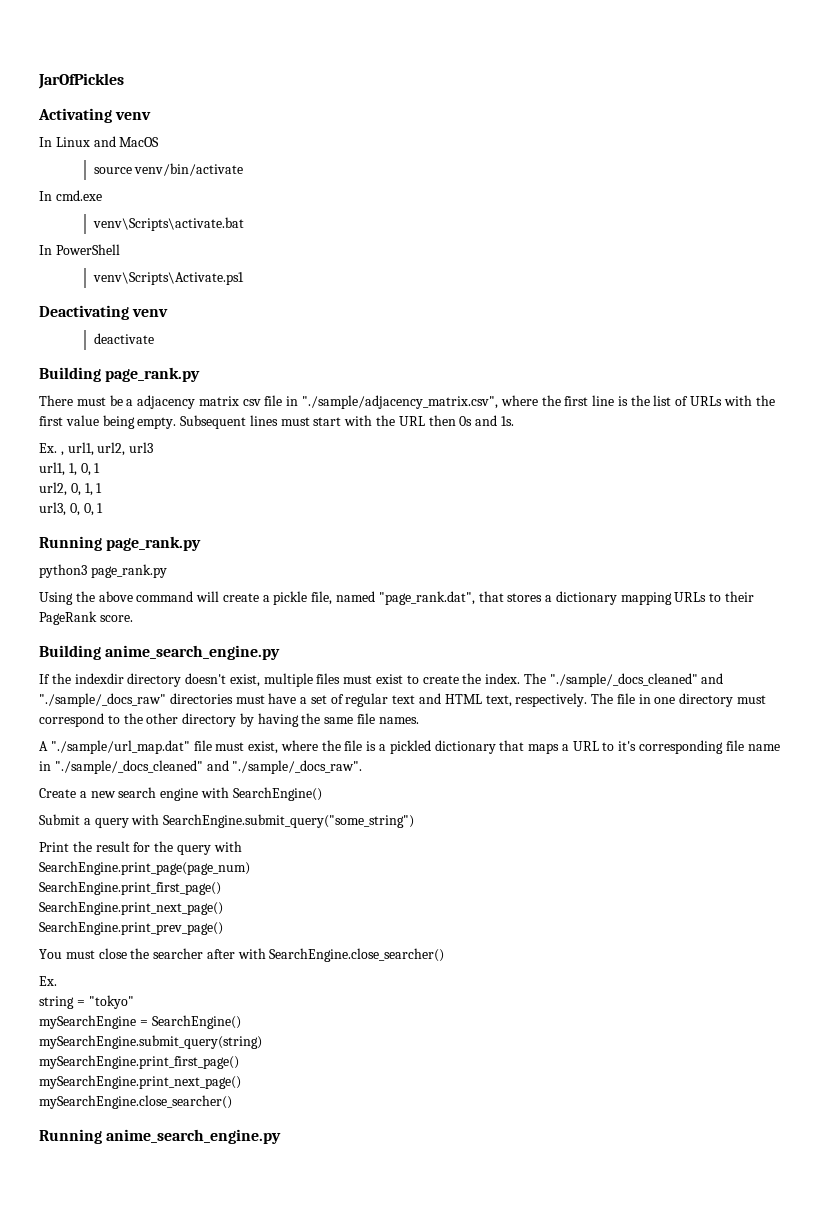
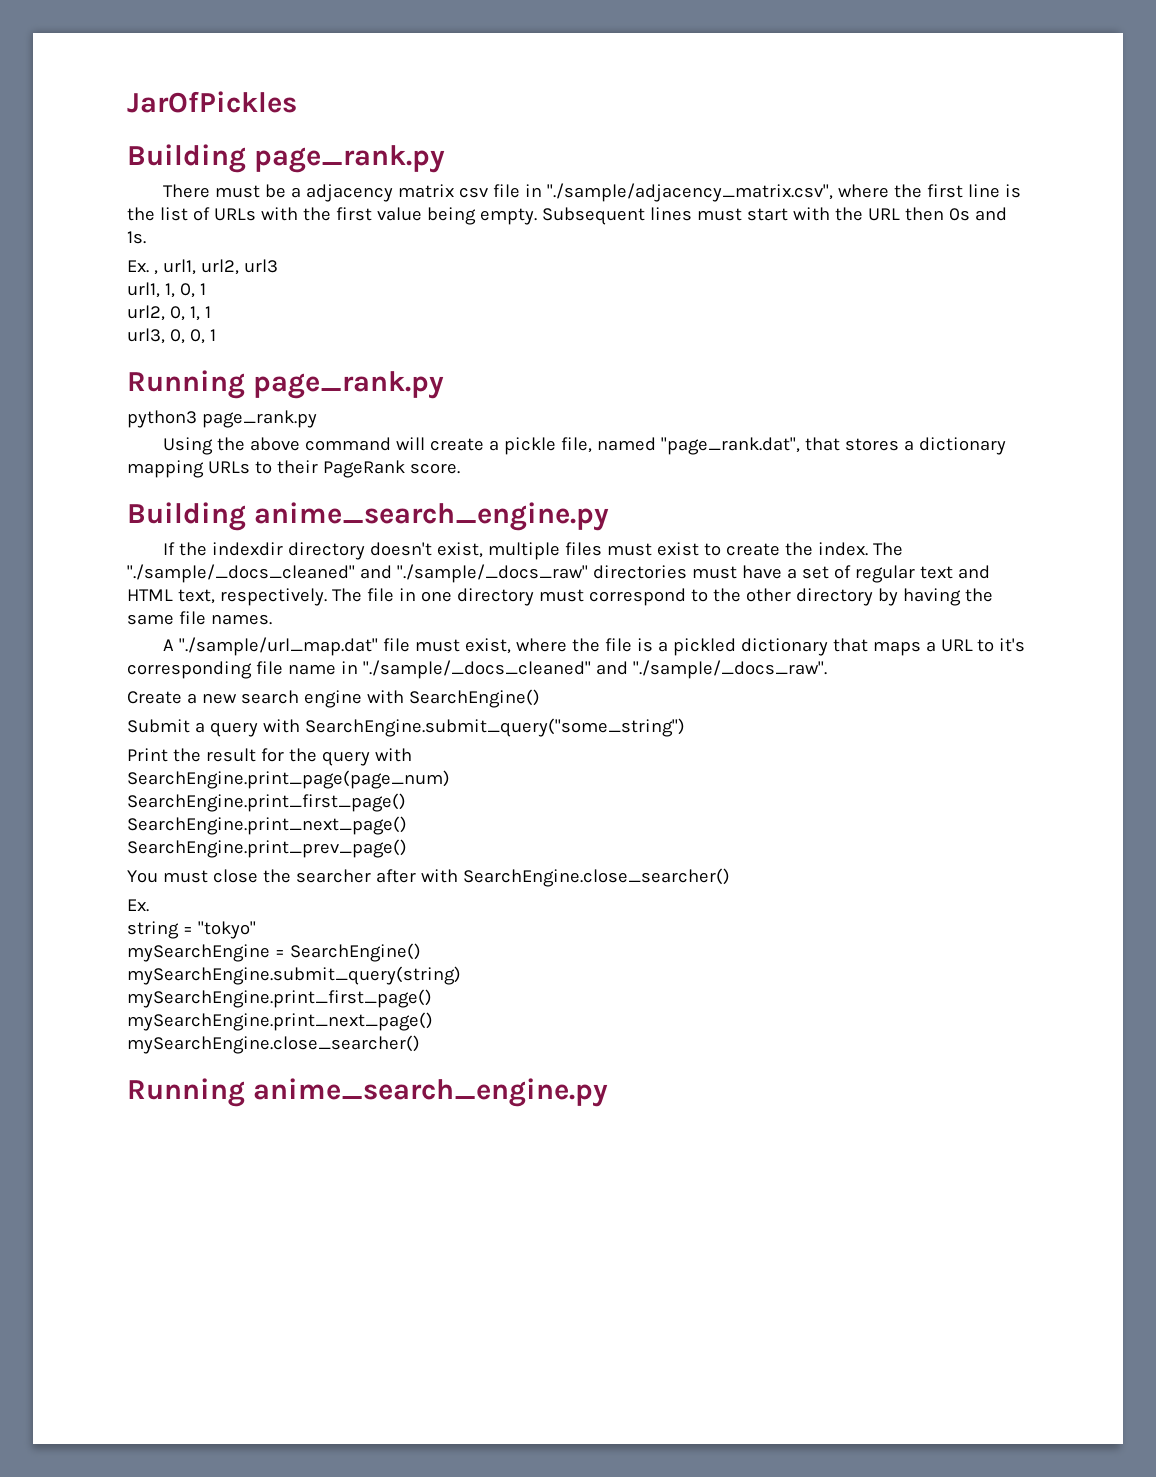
- Activating venv
- In Linux and MacOS
- source venv/bin/activate
- In cmd.exe
- venv\Scripts\activate.bat
- In PowerShell
- venv\Scripts\Activate.ps1
- Deactivating venv
- deactivate

